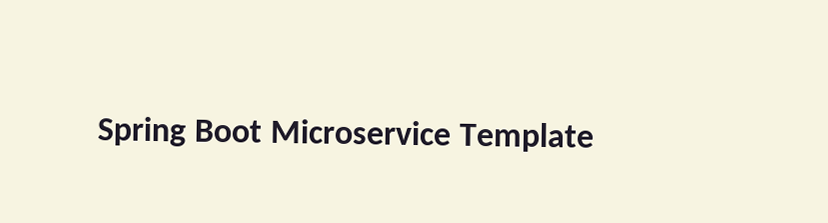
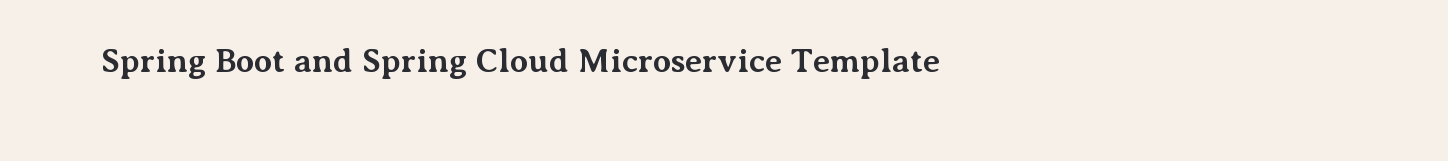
- Spring Boot Microservice Template
+ Spring Boot and Spring Cloud Microservice Template

